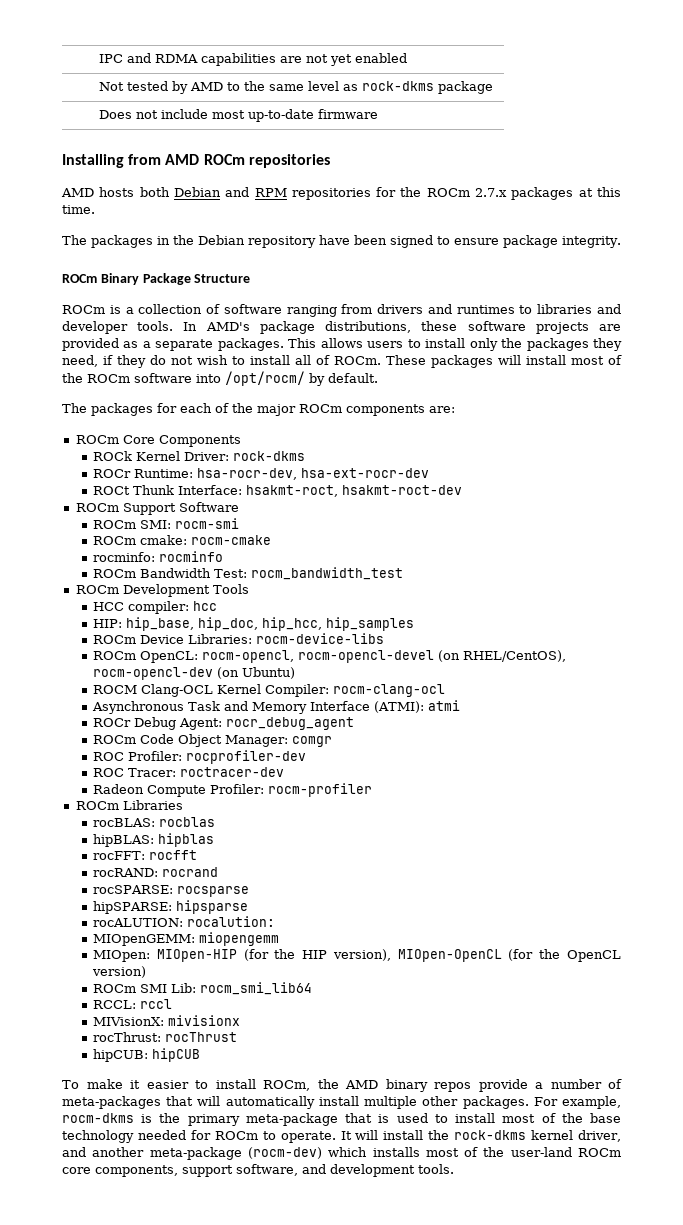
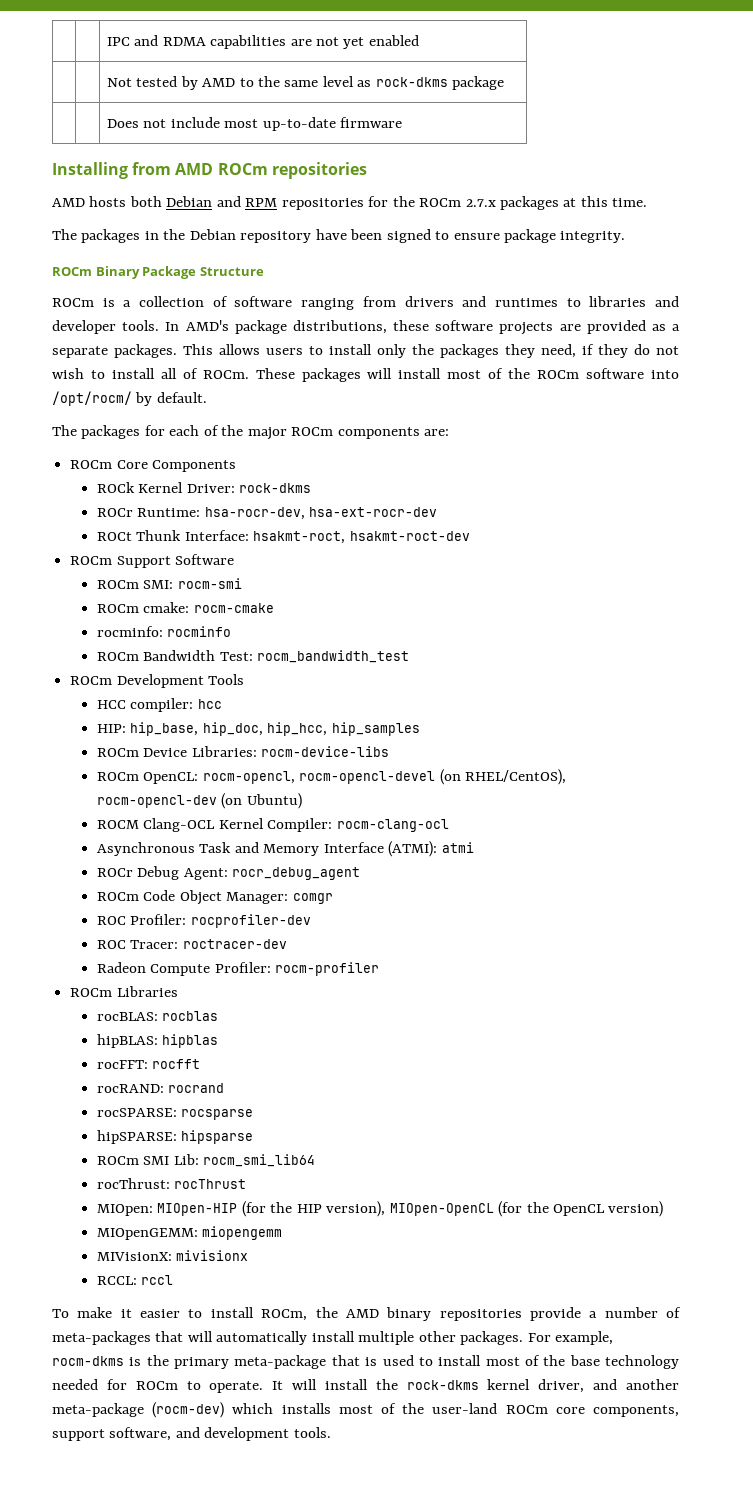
- rocALUTION: rocalution:
- MIOpenGEMM: miopengemm
+ ROCm SMI Lib: rocm_smi_lib64
+ rocThrust: rocThrust
- ROCm SMI Lib: rocm_smi_lib64
+ MIOpenGEMM: miopengemm
+ MIVisionX: mivisionx
  RCCL: rccl
- MIVisionX: mivisionx
- rocThrust: rocThrust
- hipCUB: hipCUB
- To make it easier to install ROCm, the AMD binary repos provide a number of meta-packages that will automatically install multiple other packages.
+ To make it easier to install ROCm, the AMD binary repositories provide a number of meta-packages that will automatically install multiple other packages.

